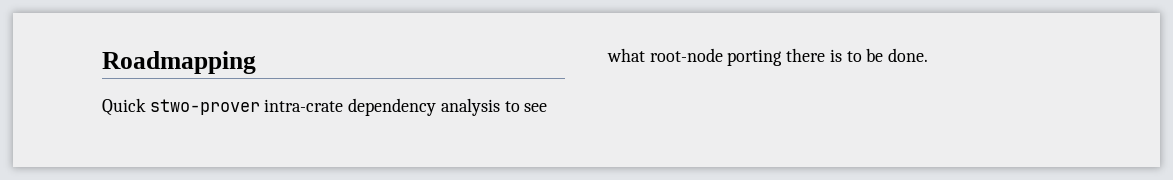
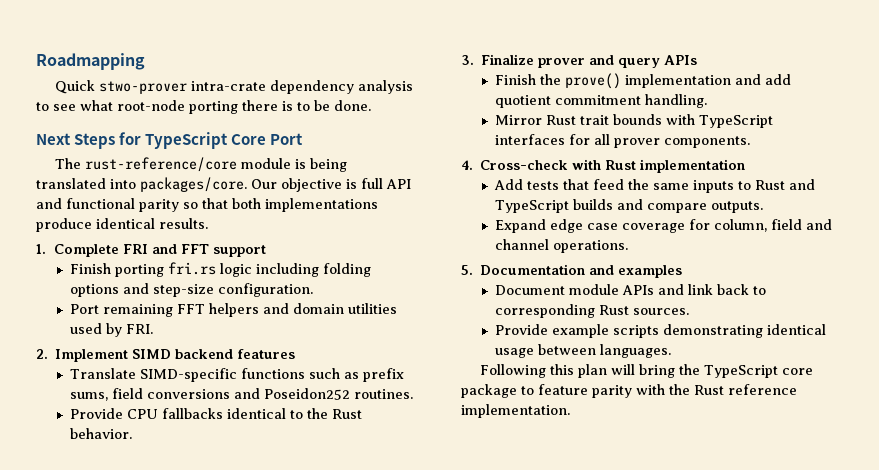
+ Next Steps for TypeScript Core Port
+ The rust-reference/core module is being translated into packages/core. Our objective is full API and functional parity so that both implementations produce identical results.
+ 1. Complete FRI and FFT support
+ Finish porting fri.rs logic including folding options and step-size configuration.
+ Port remaining FFT helpers and domain utilities used by FRI.
+ 2. Implement SIMD backend features
+ Translate SIMD-specific functions such as prefix sums, field conversions and Poseidon252 routines.
+ Provide CPU fallbacks identical to the Rust behavior.
+ 3. Finalize prover and query APIs
+ Finish the prove() implementation and add quotient commitment handling.
+ Mirror Rust trait bounds with TypeScript interfaces for all prover components.
+ 4. Cross-check with Rust implementation
+ Add tests that feed the same inputs to Rust and TypeScript builds and compare outputs.
+ Expand edge case coverage for column, field and channel operations.
+ 5. Documentation and examples
+ Document module APIs and link back to corresponding Rust sources.
+ Provide example scripts demonstrating identical usage between languages.
+ Following this plan will bring the TypeScript core package to feature parity with the Rust reference implementation.

